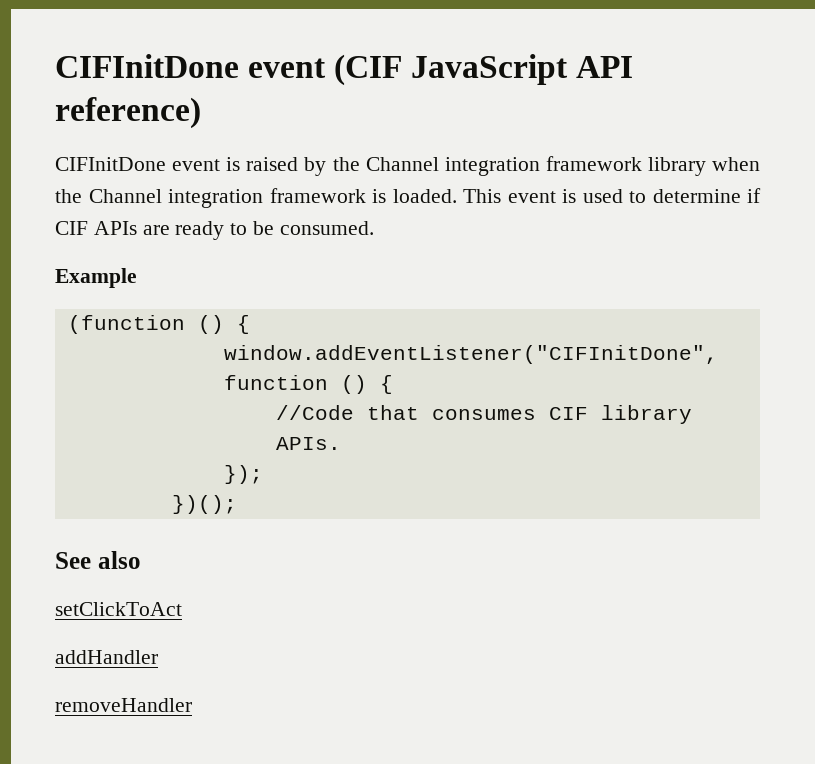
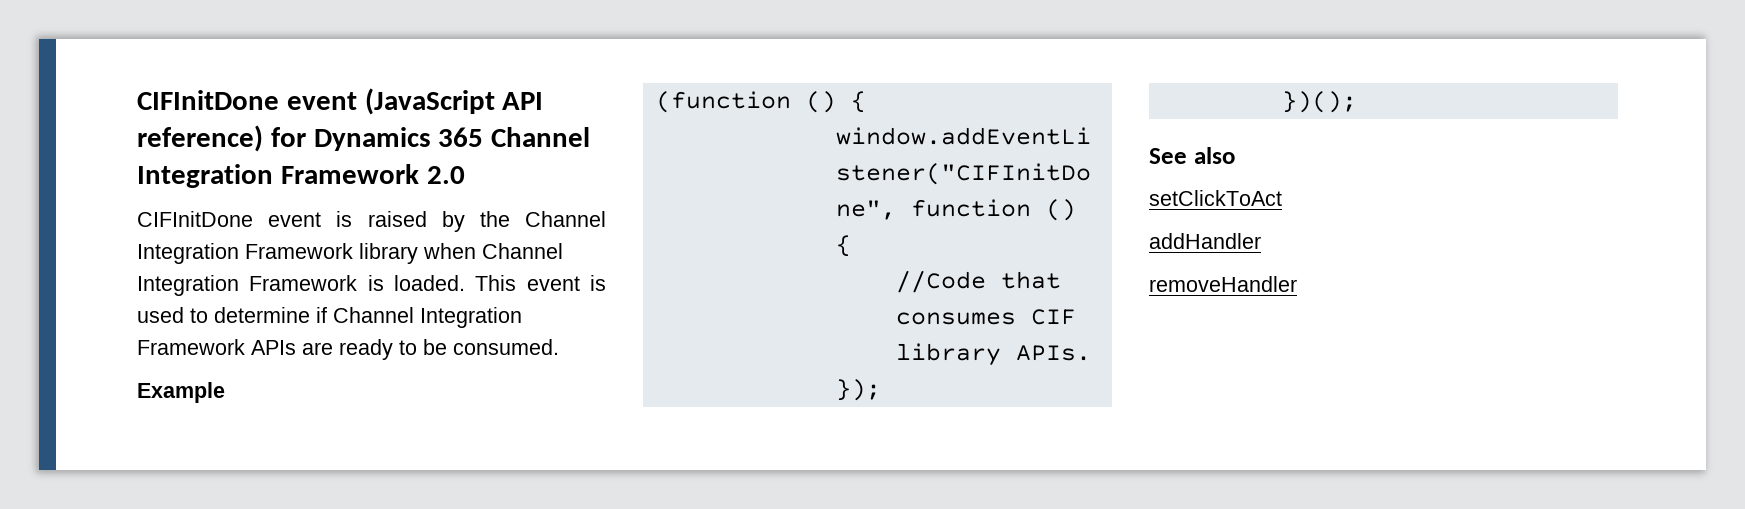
- CIFInitDone event (CIF JavaScript API reference)
+ CIFInitDone event (JavaScript API reference) for Dynamics 365 Channel Integration Framework 2.0
- CIFInitDone event is raised by the Channel integration framework library when the Channel integration framework is loaded.
+ CIFInitDone event is raised by the Channel Integration Framework library when Channel Integration Framework is loaded.
- This event is used to determine if CIF APIs are ready to be consumed.
+ This event is used to determine if Channel Integration Framework APIs are ready to be consumed.

